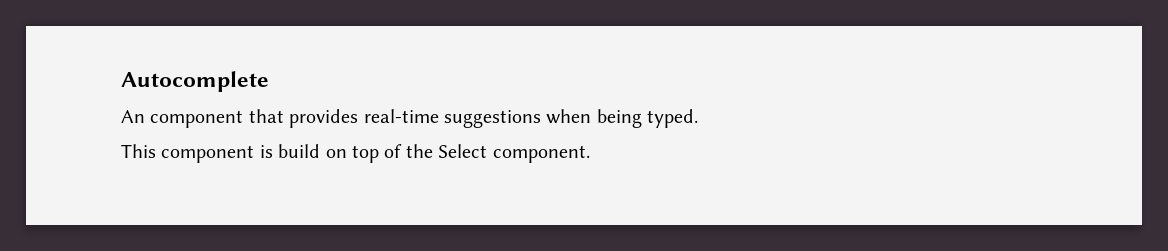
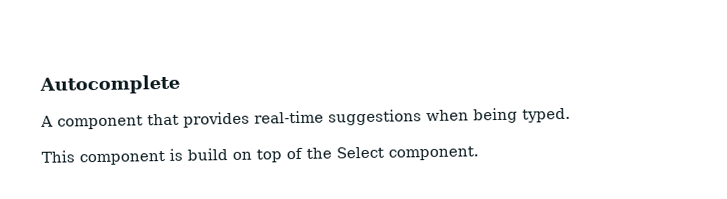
- An component that provides real-time suggestions when being typed.
+ A component that provides real-time suggestions when being typed.

